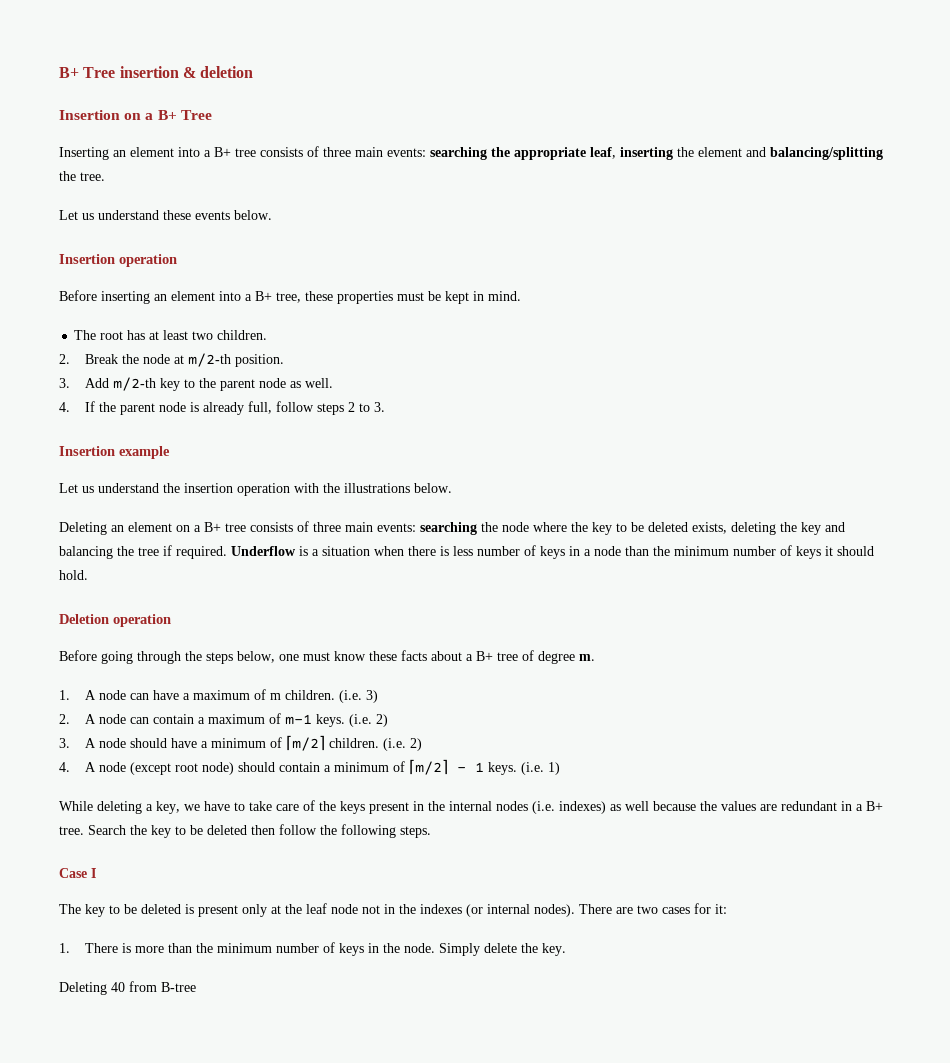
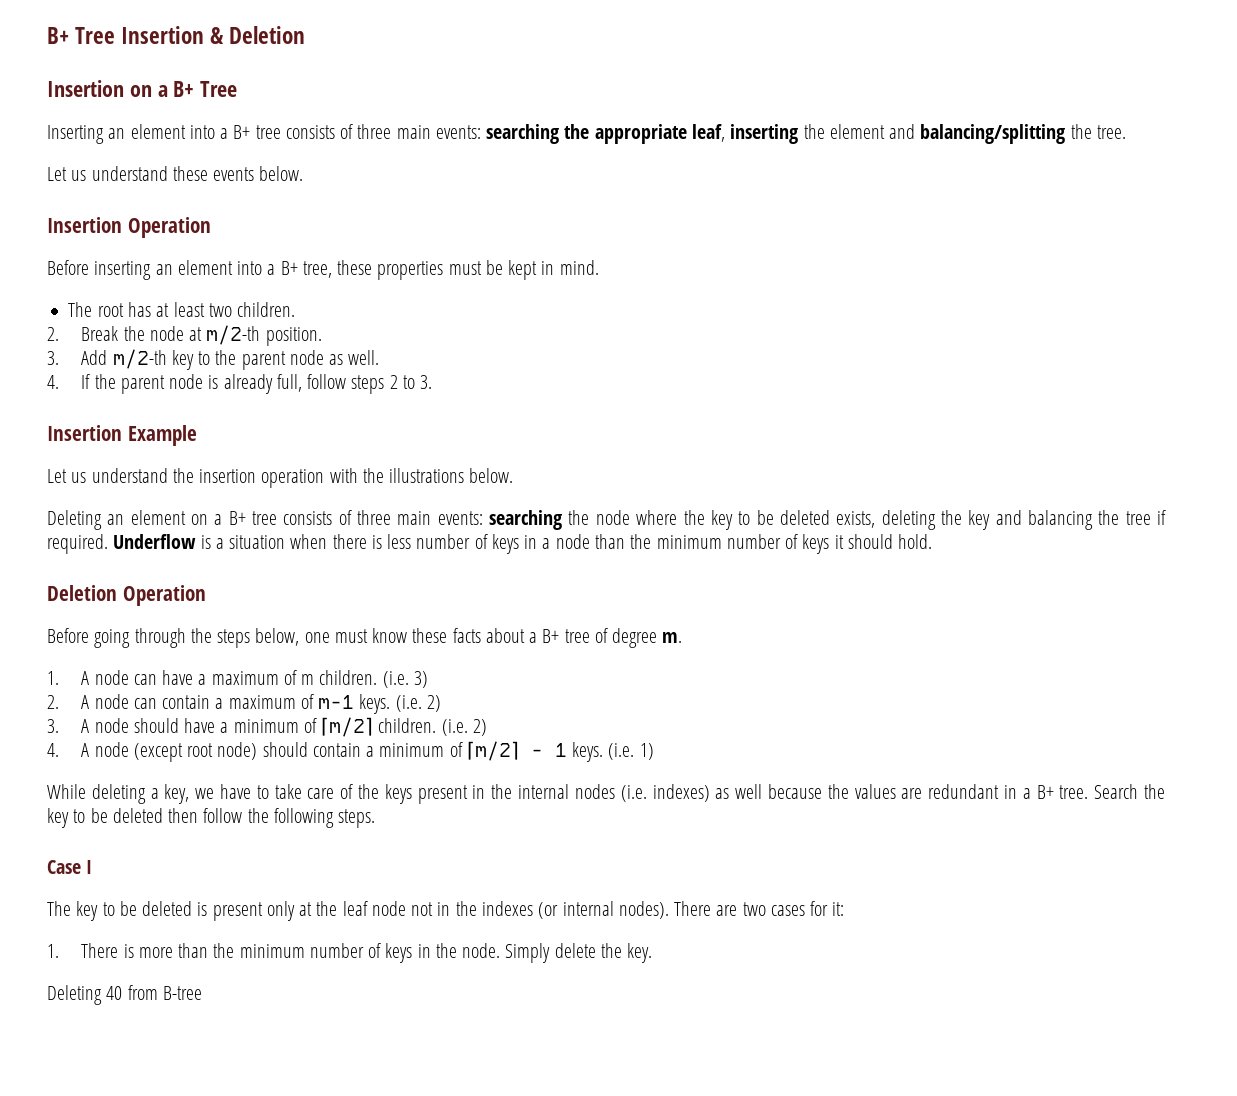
- B+ Tree insertion & deletion
+ B+ Tree Insertion & Deletion
- Insertion operation
+ Insertion Operation
- Insertion example
+ Insertion Example
- Deletion operation
+ Deletion Operation

